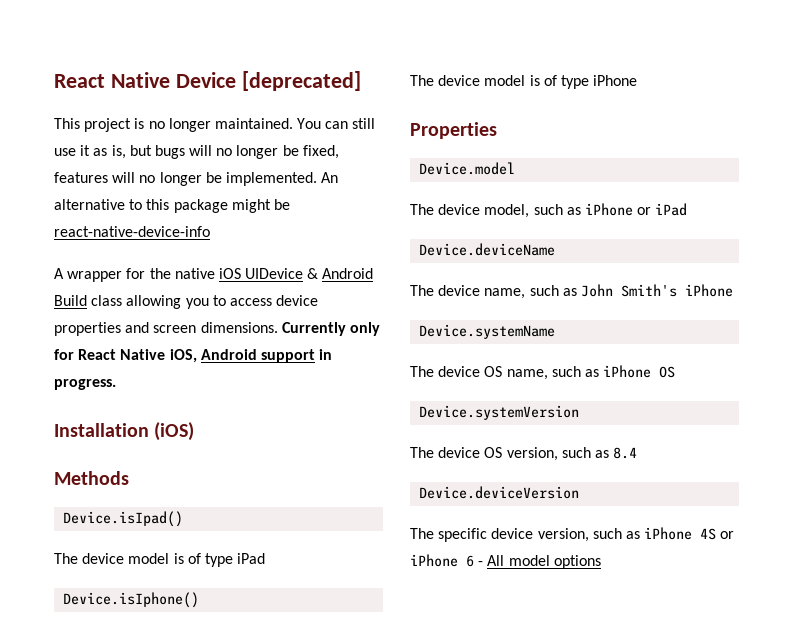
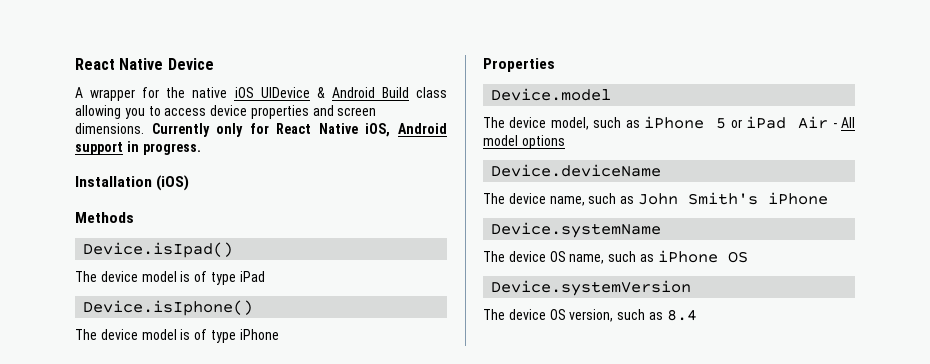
- React Native Device [deprecated]
- This project is no longer maintained. You can still use it as is, but bugs will no longer be fixed, features will no longer be implemented. An alternative to this package might be react-native-device-info
+ React Native Device
- The device model, such as iPhone or iPad
+ The device model, such as iPhone 5 or iPad Air - All model options
- Device.deviceVersion
- The specific device version, such as iPhone 4S or iPhone 6 - All model options

